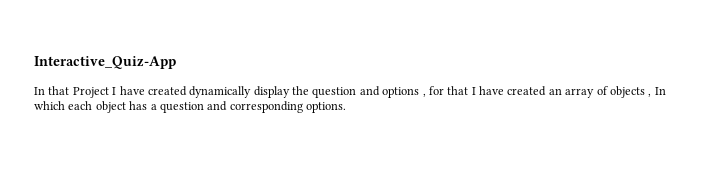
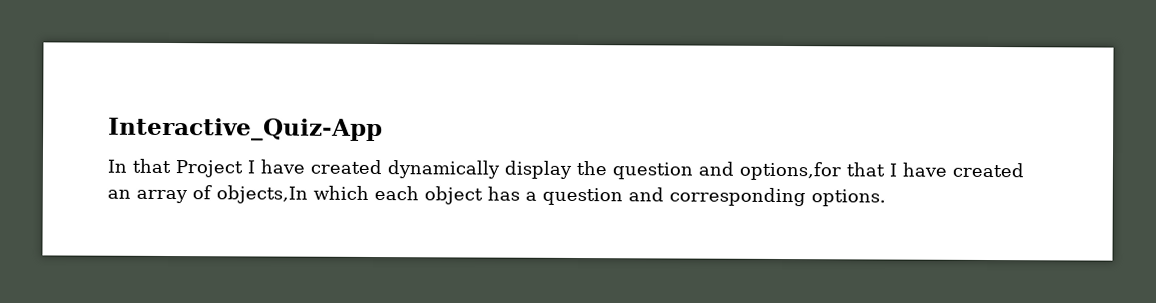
- In that Project I have created dynamically display the question and options , for that I have created an array of objects , In which each object has a question and corresponding options.
+ In that Project I have created dynamically display the question and options,for that I have created an array of objects,In which each object has a question and corresponding options.

